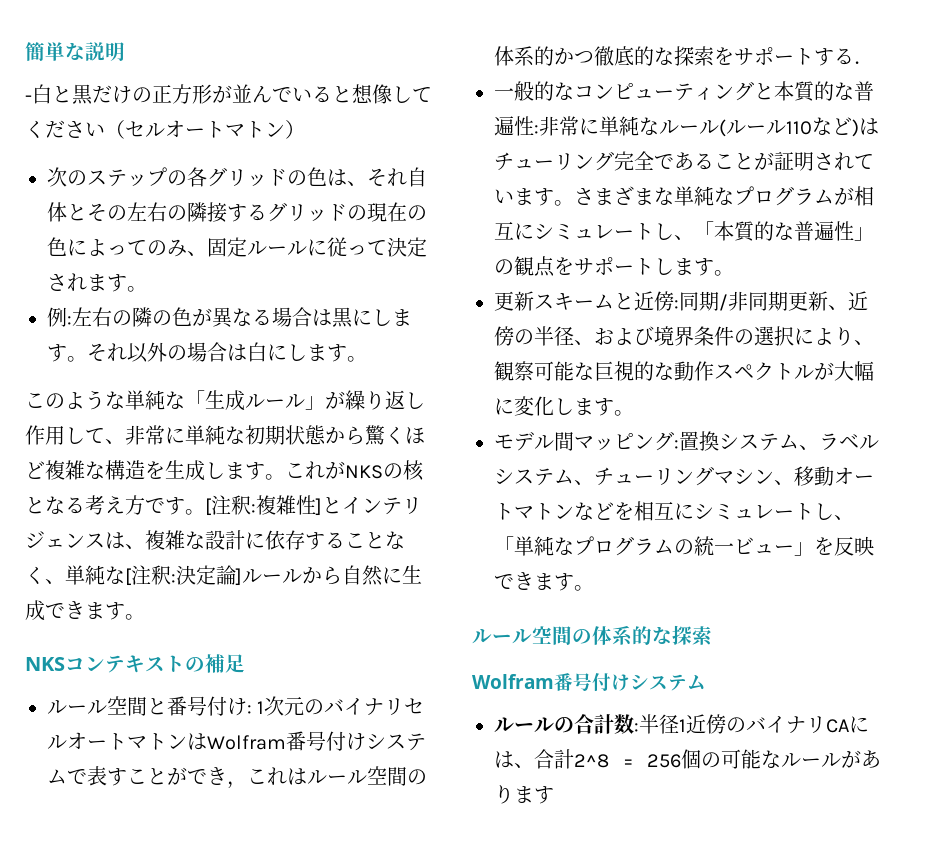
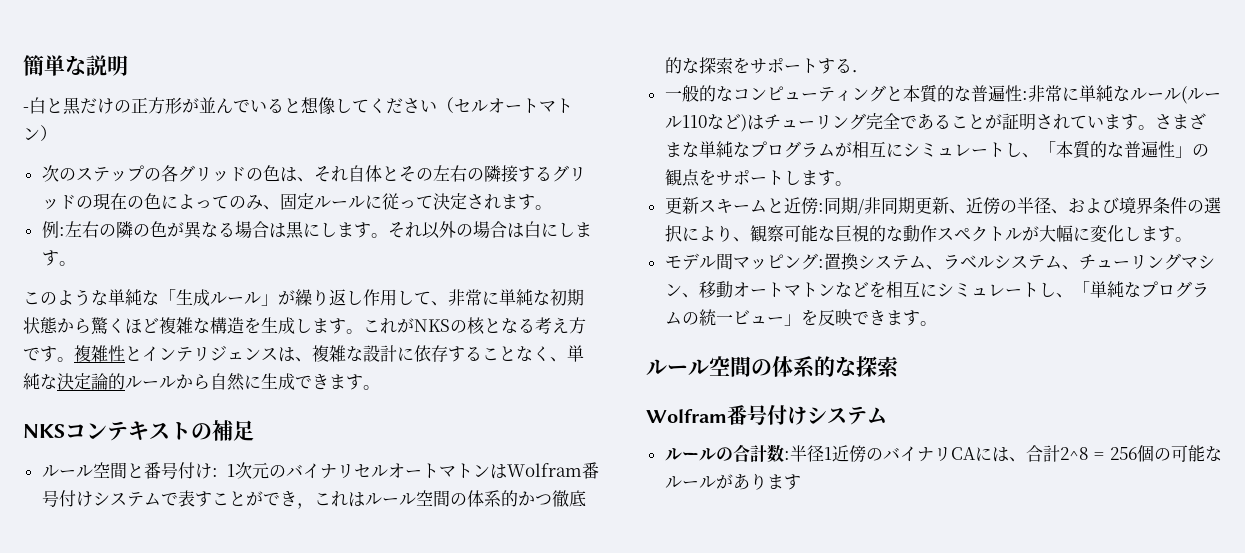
- [注釈:複雑性]とインテリジェンスは、複雑な設計に依存することなく、単純な[注釈:決定論]ルールから自然に生成できます。
+ 複雑性とインテリジェンスは、複雑な設計に依存することなく、単純な決定論的ルールから自然に生成できます。

